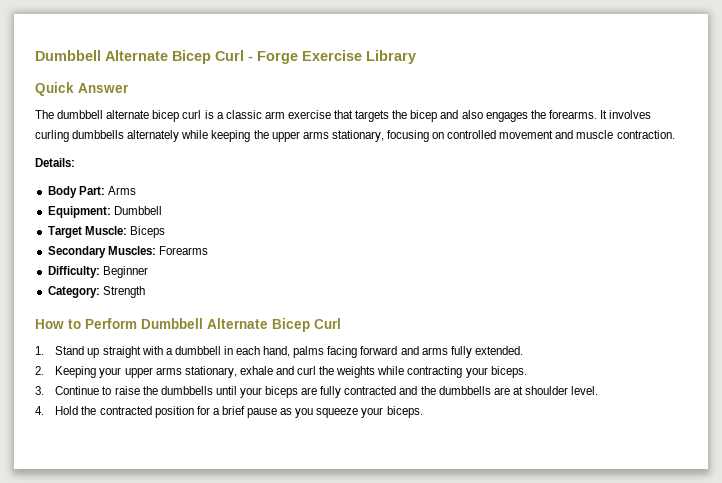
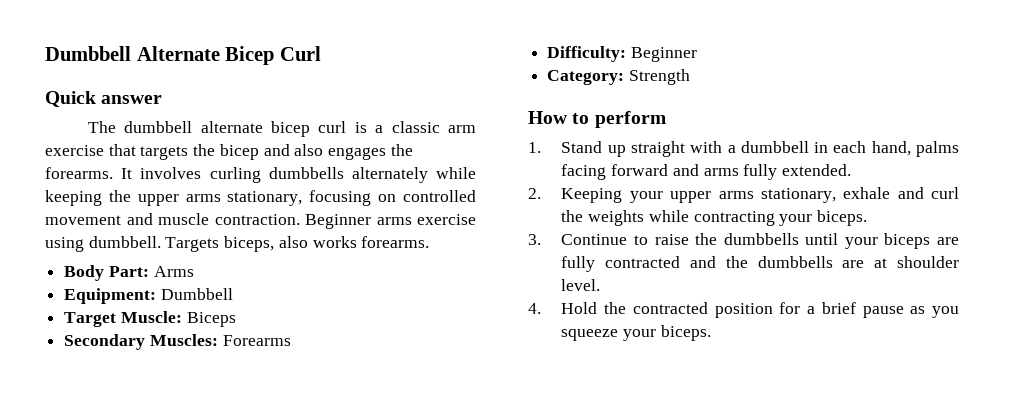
- Dumbbell Alternate Bicep Curl - Forge Exercise Library
+ Dumbbell Alternate Bicep Curl
- Quick Answer
+ Quick answer
- It involves curling dumbbells alternately while keeping the upper arms stationary, focusing on controlled movement and muscle contraction.
- Details:
+ It involves curling dumbbells alternately while keeping the upper arms stationary, focusing on controlled movement and muscle contraction. Beginner arms exercise using dumbbell. Targets biceps, also works forearms.
- How to Perform Dumbbell Alternate Bicep Curl
+ How to perform

